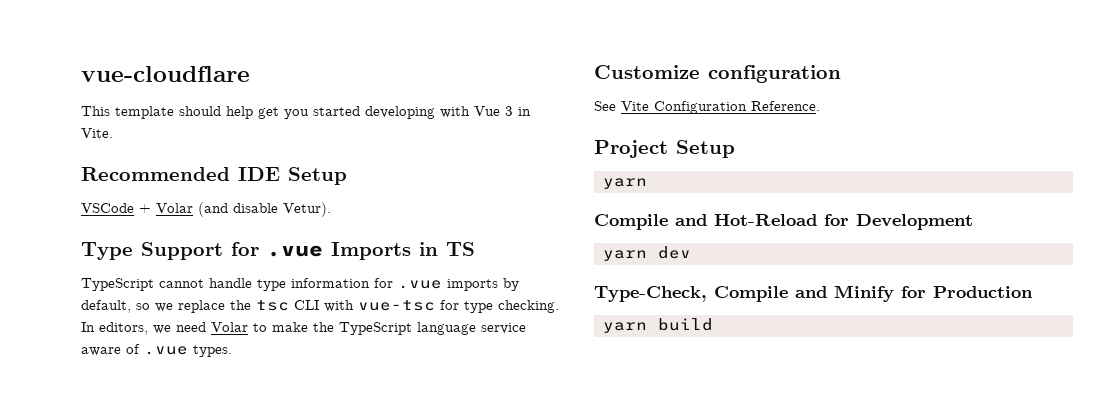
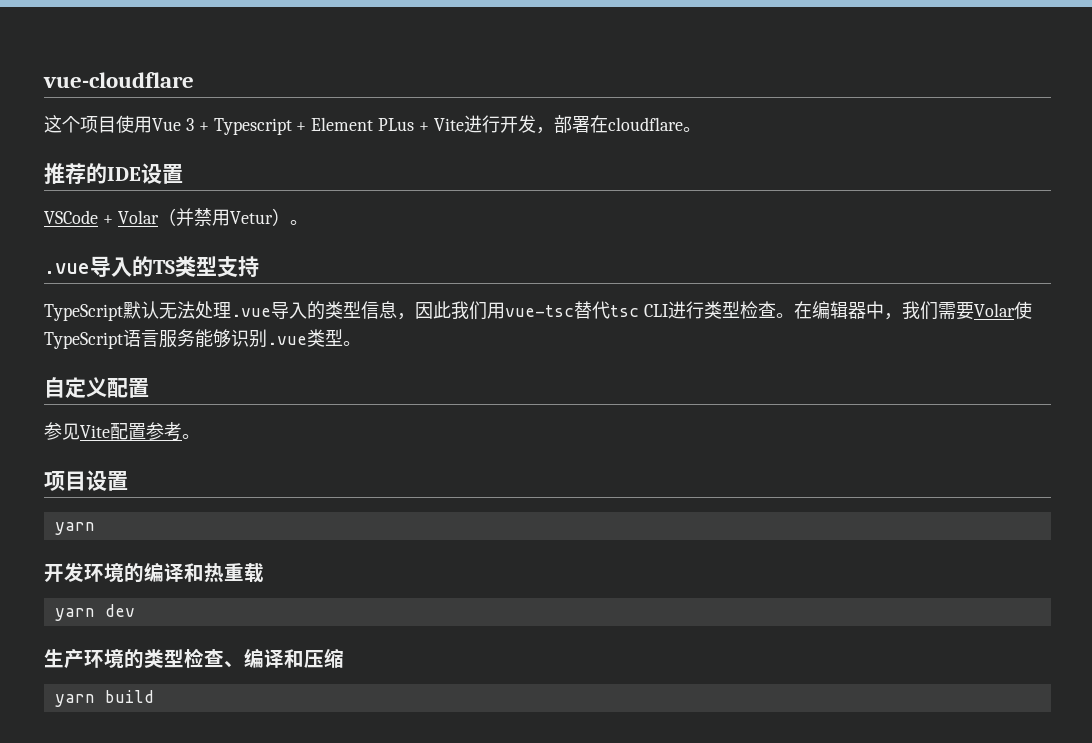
- This template should help get you started developing with Vue 3 in Vite.
- Recommended IDE Setup
- VSCode + Volar (and disable Vetur).
- Type Support for .vue Imports in TS
- TypeScript cannot handle type information for .vue imports by default, so we replace the tsc CLI with vue-tsc for type checking. In editors, we need Volar to make the TypeScript language service aware of .vue types.
- Customize configuration
- See Vite Configuration Reference.
- Project Setup
+ 这个项目使用Vue 3 + Typescript + Element PLus + Vite进行开发，部署在cloudflare。
+ 推荐的IDE设置
+ VSCode + Volar（并禁用Vetur）。
+ .vue导入的TS类型支持
+ TypeScript默认无法处理.vue导入的类型信息，因此我们用vue-tsc替代tsc CLI进行类型检查。在编辑器中，我们需要Volar使TypeScript语言服务能够识别.vue类型。
+ 自定义配置
+ 参见Vite配置参考。
+ 项目设置
  yarn
- Compile and Hot-Reload for Development
+ 开发环境的编译和热重载
  yarn dev
- Type-Check, Compile and Minify for Production
+ 生产环境的类型检查、编译和压缩

